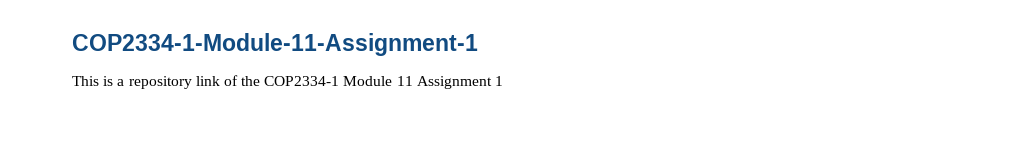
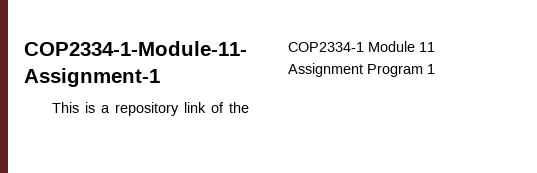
- This is a repository link of the COP2334-1 Module 11 Assignment 1
+ This is a repository link of the COP2334-1 Module 11 Assignment Program 1

